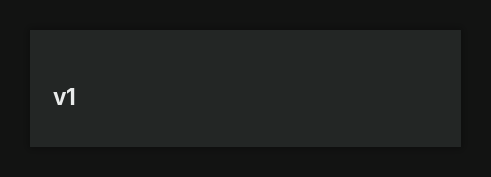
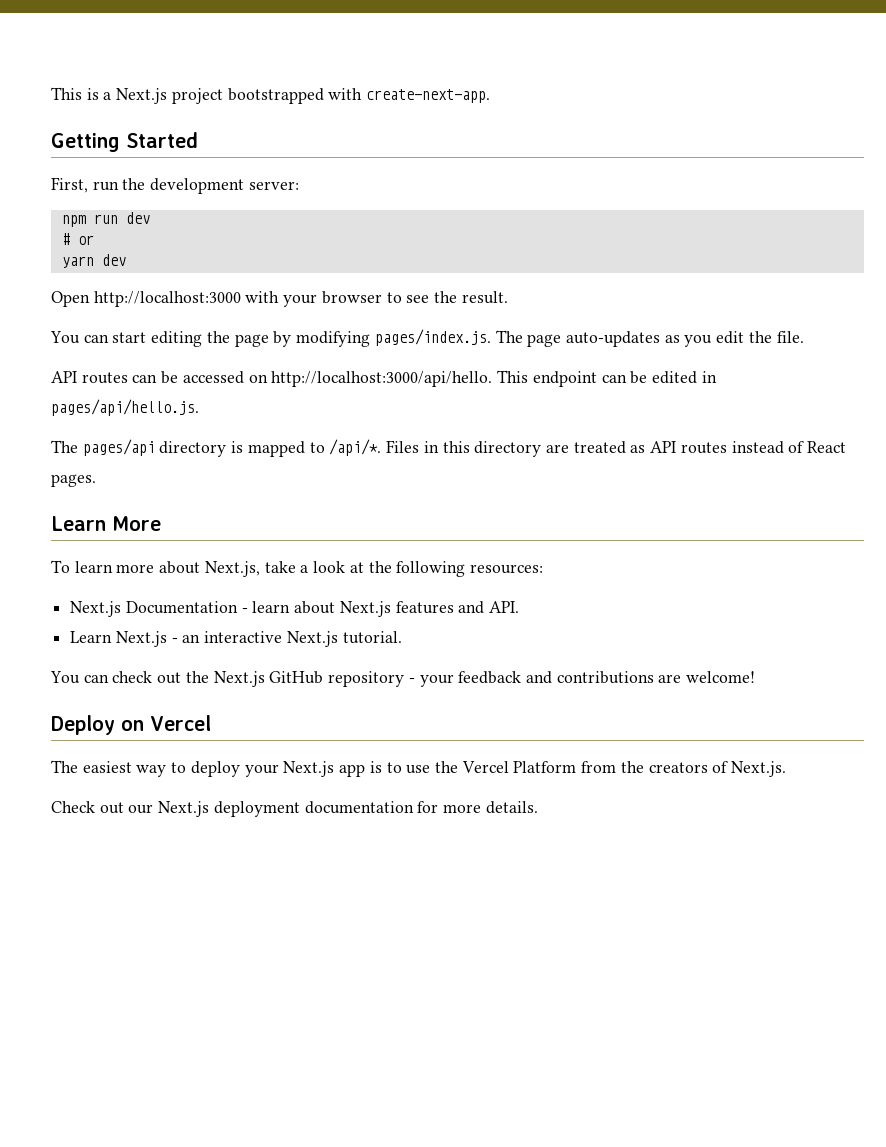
- v1
+ This is a Next.js project bootstrapped with create-next-app.
+ Getting Started
+ First, run the development server:
+ npm run dev
+ # or
+ yarn dev
+ Open http://localhost:3000 with your browser to see the result.
+ You can start editing the page by modifying pages/index.js. The page auto-updates as you edit the file.
+ API routes can be accessed on http://localhost:3000/api/hello. This endpoint can be edited in pages/api/hello.js.
+ The pages/api directory is mapped to /api/*. Files in this directory are treated as API routes instead of React pages.
+ Learn More
+ To learn more about Next.js, take a look at the following resources:
+ Next.js Documentation - learn about Next.js features and API.
+ Learn Next.js - an interactive Next.js tutorial.
+ You can check out the Next.js GitHub repository - your feedback and contributions are welcome!
+ Deploy on Vercel
+ The easiest way to deploy your Next.js app is to use the Vercel Platform from the creators of Next.js.
+ Check out our Next.js deployment documentation for more details.

